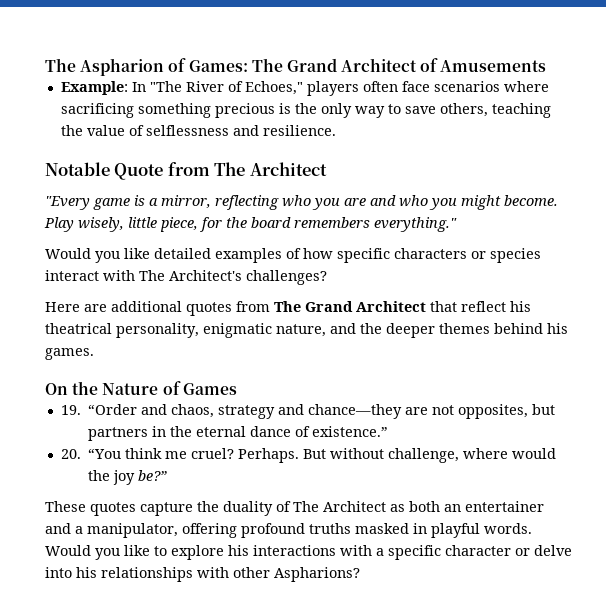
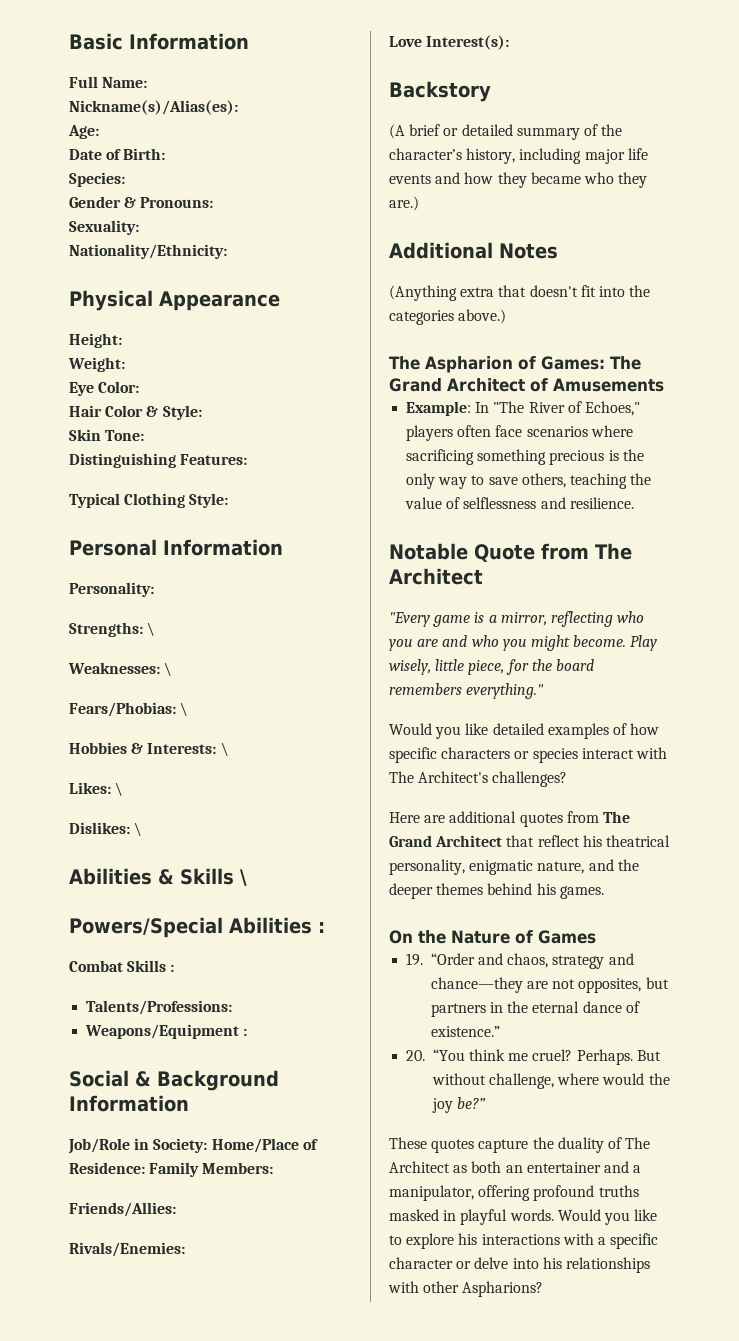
+ Basic Information
+ Full Name:
+ Nickname(s)/Alias(es):
+ Age:
+ Date of Birth:
+ Species:
+ Gender & Pronouns:
+ Sexuality:
+ Nationality/Ethnicity:
+ Physical Appearance
+ Height:
+ Weight:
+ Eye Color:
+ Hair Color & Style:
+ Skin Tone:
+ Distinguishing Features:
+ Typical Clothing Style:
+ Personal Information
+ Personality:
+ Strengths: \
+ Weaknesses: \
+ Fears/Phobias: \
+ Hobbies & Interests: \
+ Likes: \
+ Dislikes: \
+ Abilities & Skills \
+ Powers/Special Abilities :
+ Combat Skills :
+ Talents/Professions:
+ Weapons/Equipment :
+ Social & Background Information
+ Job/Role in Society: Home/Place of Residence: Family Members:
+ Friends/Allies:
+ Rivals/Enemies:
+ Love Interest(s):
+ Backstory
+ (A brief or detailed summary of the character’s history, including major life events and how they became who they are.)
+ Additional Notes
+ (Anything extra that doesn't fit into the categories above.)

